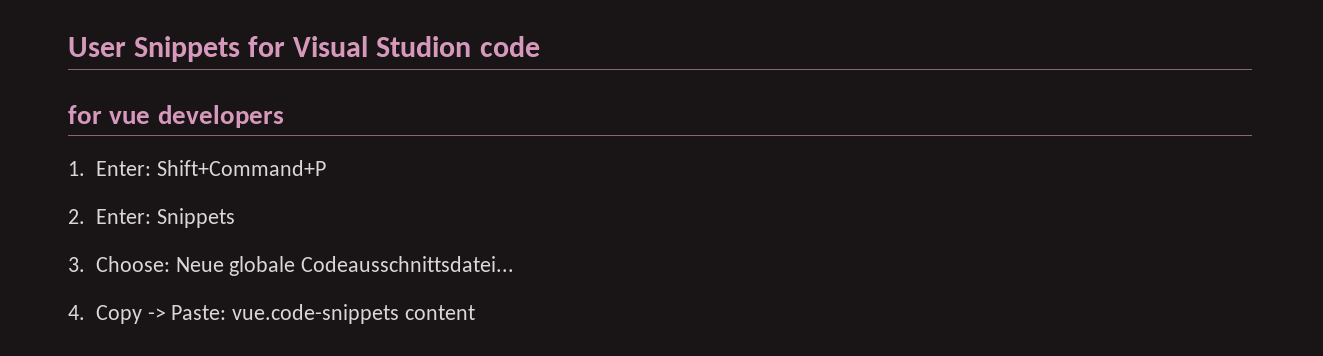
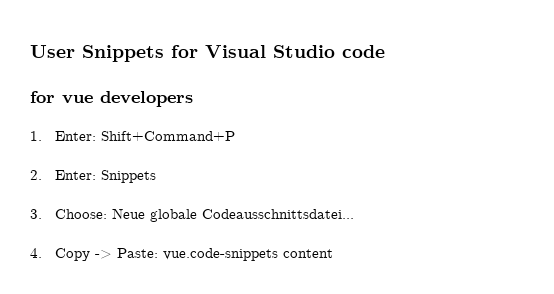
- User Snippets for Visual Studion code
+ User Snippets for Visual Studio code

